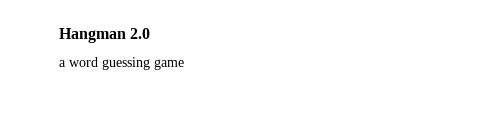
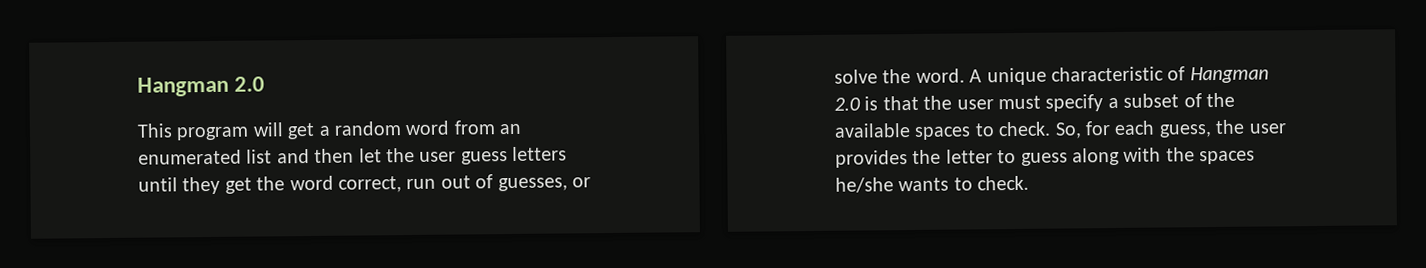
- a word guessing game
+ This program will get a random word from an enumerated list and then let the user guess letters until they get the word correct, run out of guesses, or solve the word. A unique characteristic of Hangman 2.0 is that the user must specify a subset of the available spaces to check. So, for each guess, the user provides the letter to guess along with the spaces he/she wants to check.

